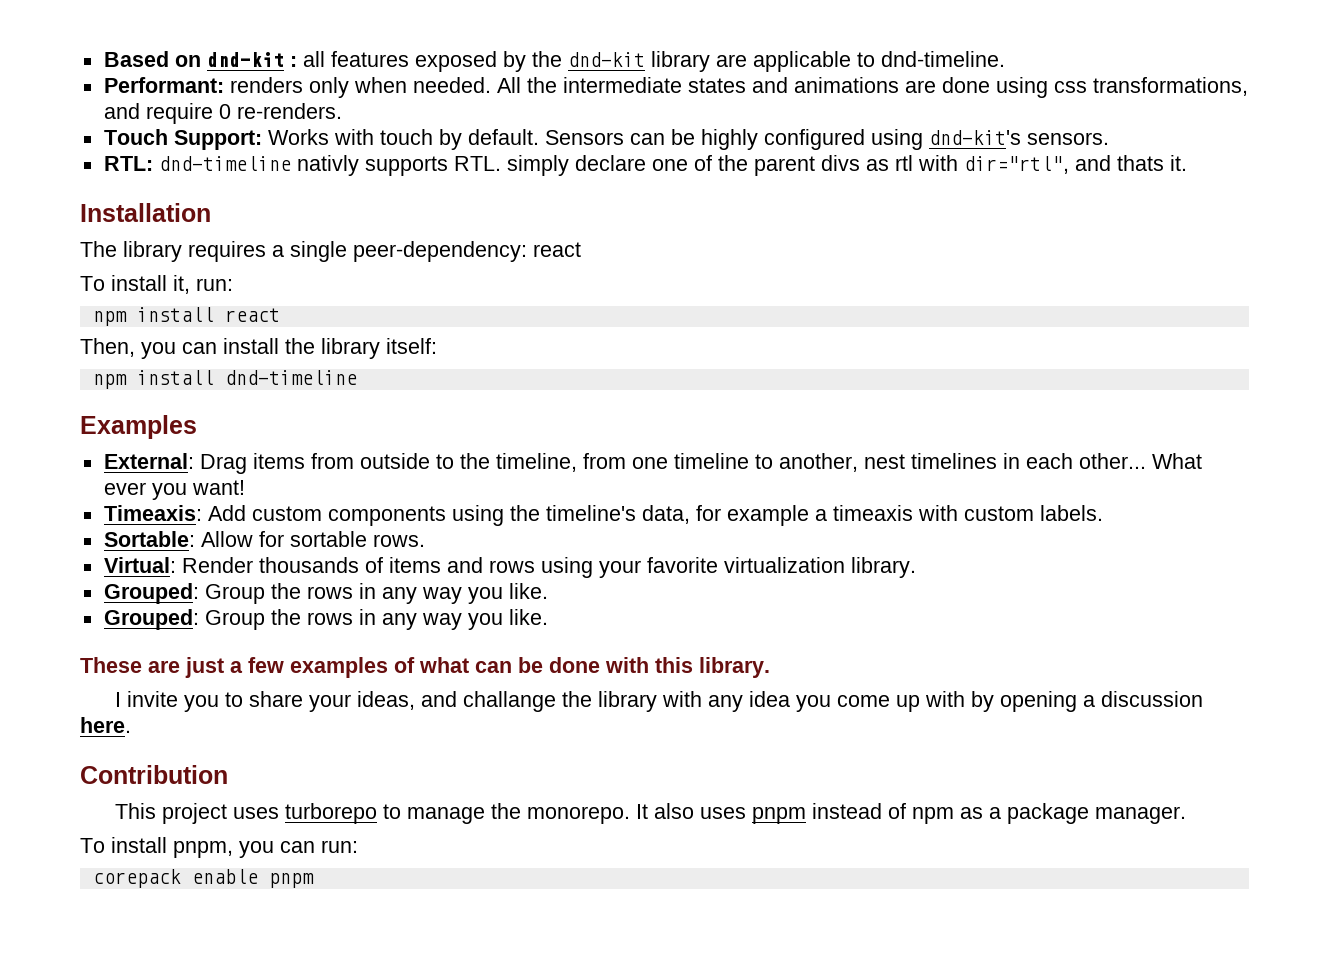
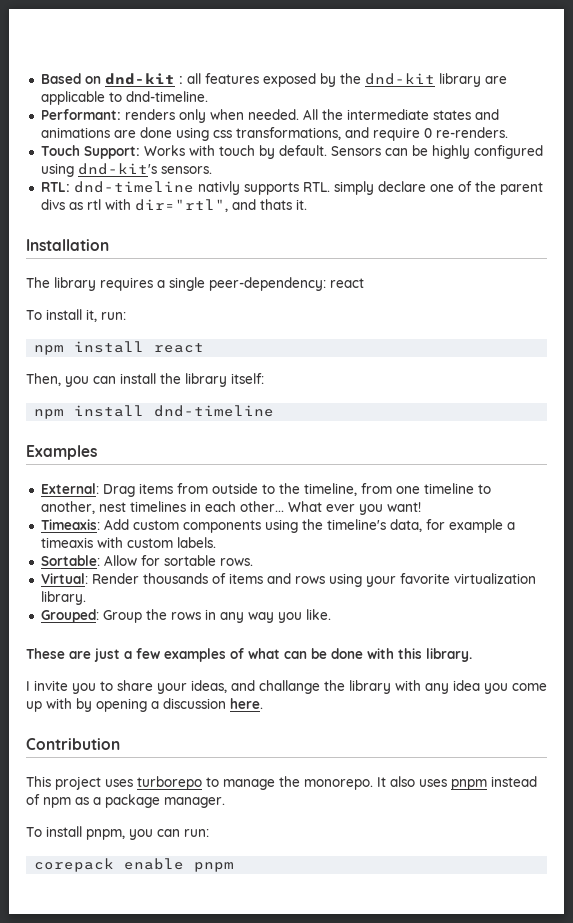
  Virtual: Render thousands of items and rows using your favorite virtualization library.
- Grouped: Group the rows in any way you like.

